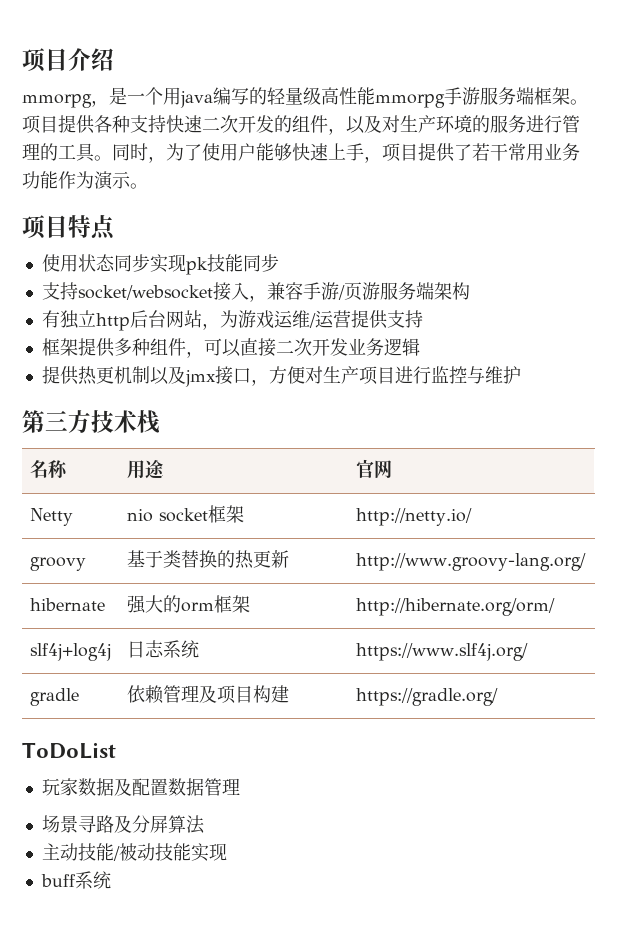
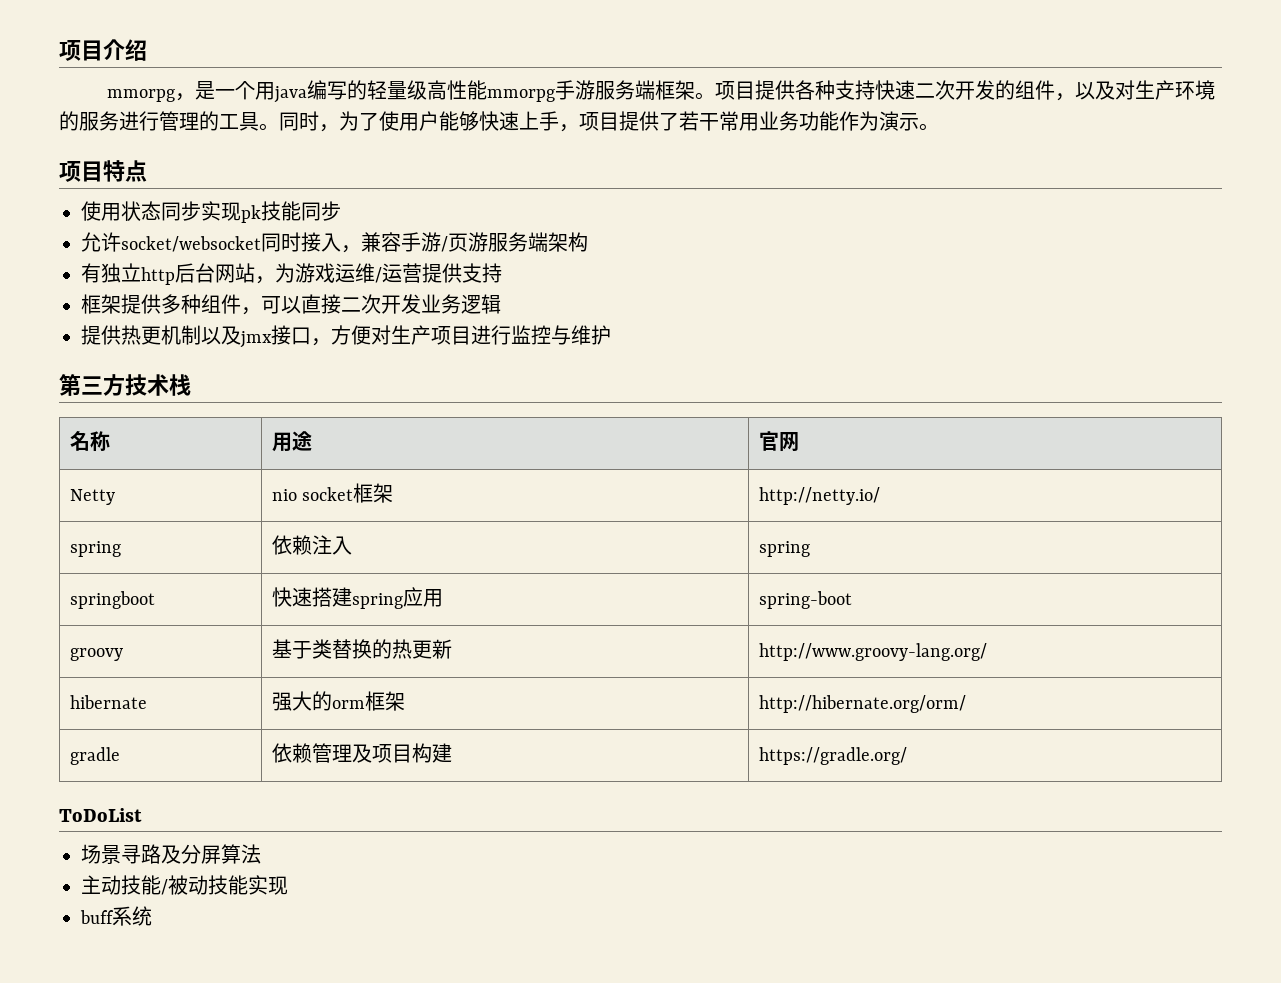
- 支持socket/websocket接入，兼容手游/页游服务端架构
+ 允许socket/websocket同时接入，兼容手游/页游服务端架构
+ spring | 依赖注入 | spring
+ springboot | 快速搭建spring应用 | spring-boot
- slf4j+log4j | 日志系统 | https://www.slf4j.org/
- 玩家数据及配置数据管理

